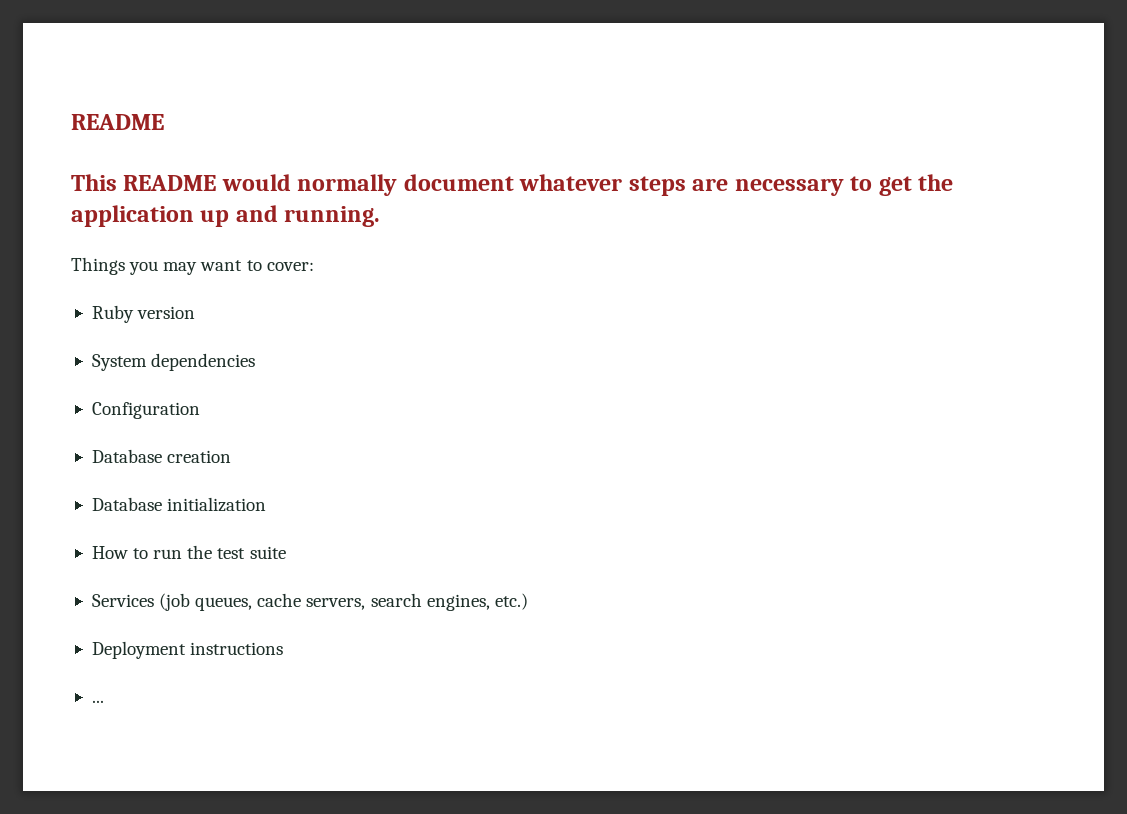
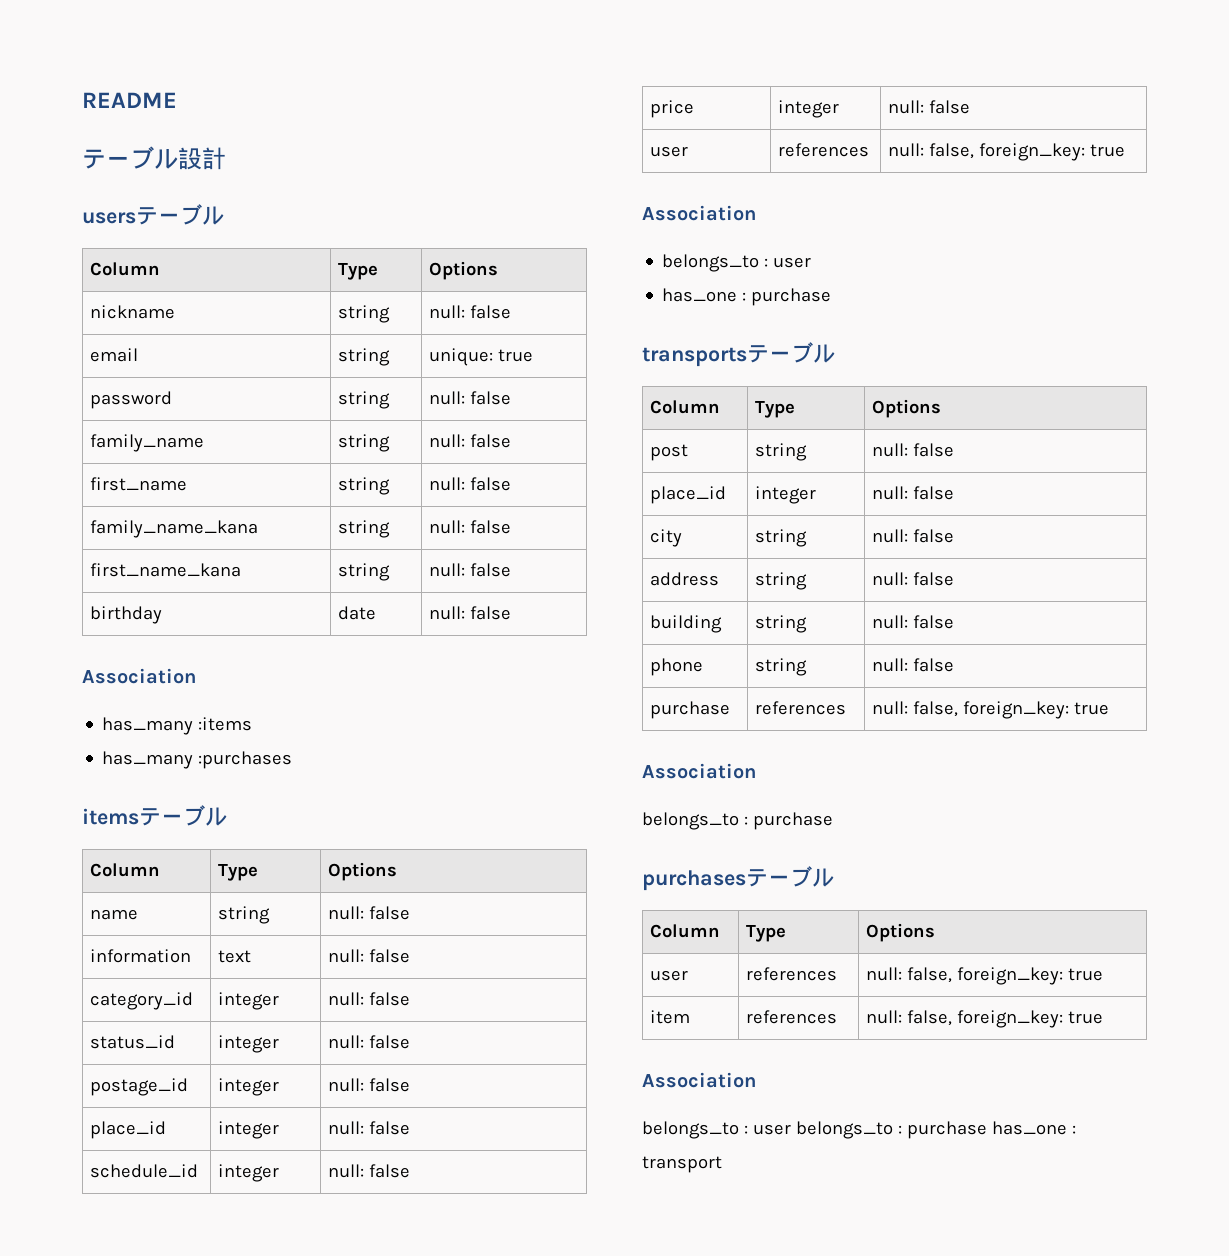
- This README would normally document whatever steps are necessary to get the application up and running.
- Things you may want to cover:
- Ruby version
- System dependencies
- Configuration
- Database creation
- Database initialization
- How to run the test suite
- Services (job queues, cache servers, search engines, etc.)
- Deployment instructions
- ...
+ テーブル設計
+ usersテーブル
+ Column | Type | Options
+ nickname | string | null: false
+ email | string | unique: true
+ password | string | null: false
+ family_name | string | null: false
+ first_name | string | null: false
+ family_name_kana | string | null: false
+ first_name_kana | string | null: false
+ birthday | date | null: false
+ Association
+ has_many :items
+ has_many :purchases
+ itemsテーブル
+ Column | Type | Options
+ name | string | null: false
+ information | text | null: false
+ category_id | integer | null: false
+ status_id | integer | null: false
+ postage_id | integer | null: false
+ place_id | integer | null: false
+ schedule_id | integer | null: false
+ price | integer | null: false
+ user | references | null: false, foreign_key: true
+ Association
+ belongs_to : user
+ has_one : purchase
+ transportsテーブル
+ Column | Type | Options
+ post | string | null: false
+ place_id | integer | null: false
+ city | string | null: false
+ address | string | null: false
+ building | string | null: false
+ phone | string | null: false
+ purchase | references | null: false, foreign_key: true
+ Association
+ belongs_to : purchase
+ purchasesテーブル
+ Column | Type | Options
+ user | references | null: false, foreign_key: true
+ item | references | null: false, foreign_key: true
+ Association
+ belongs_to : user belongs_to : purchase has_one : transport

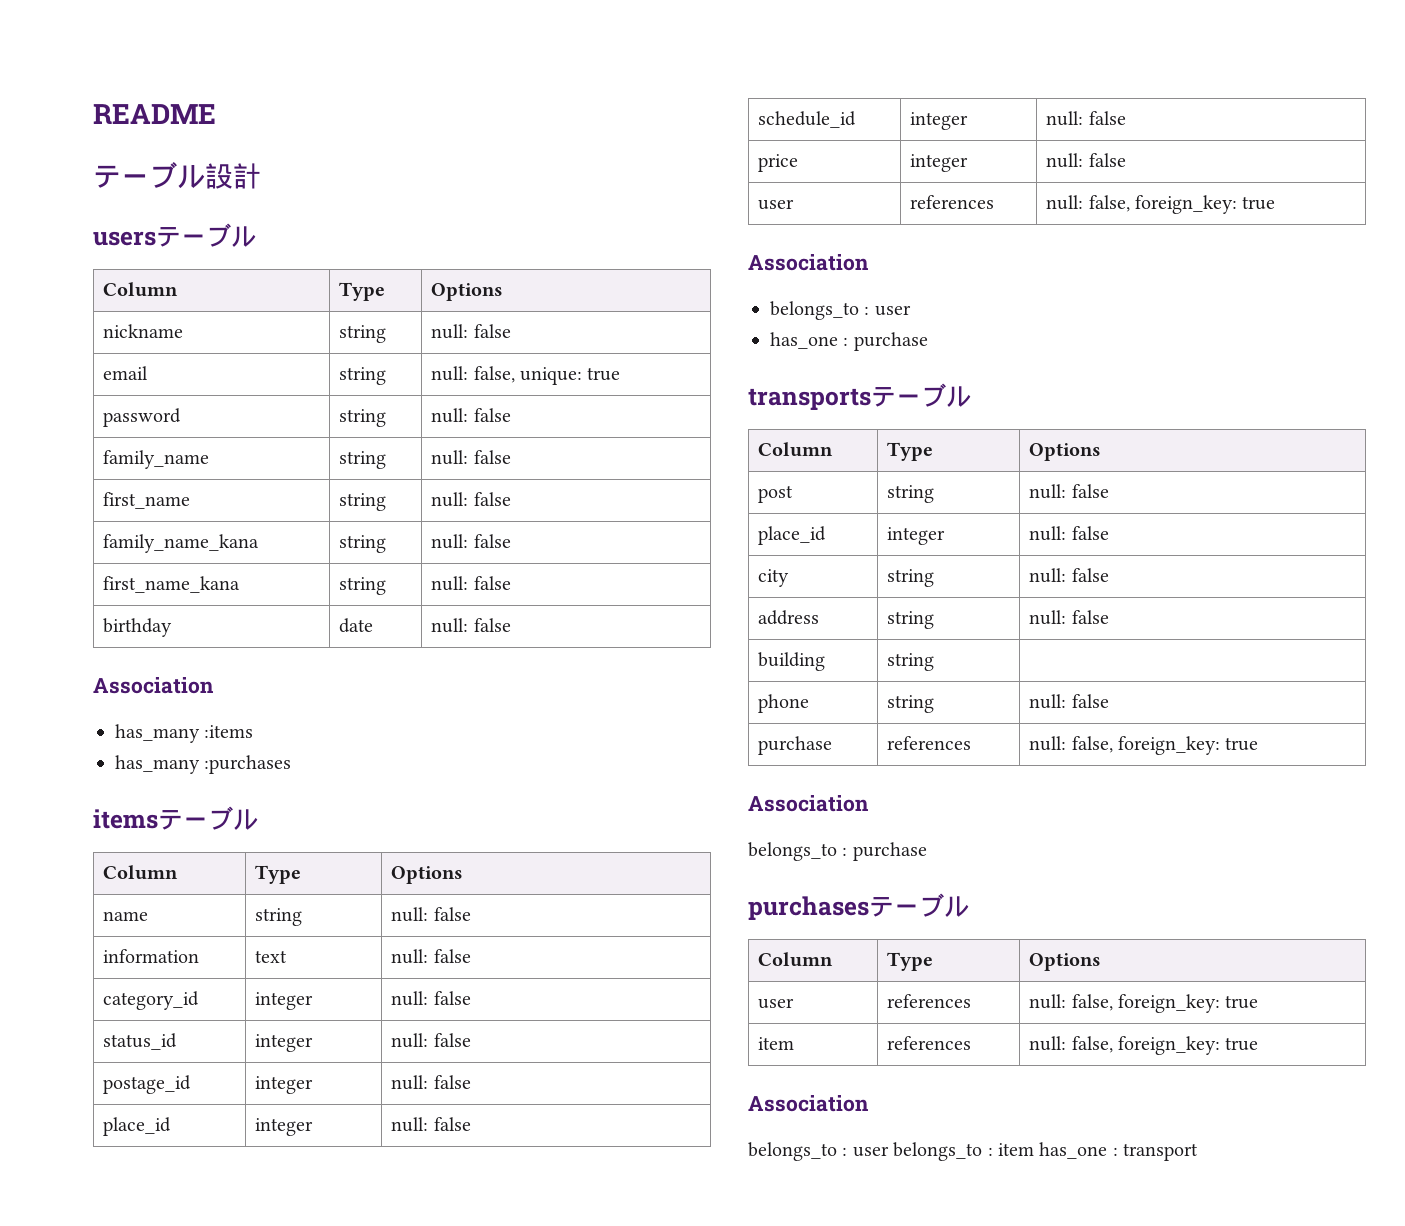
- email | string | unique: true
+ email | string | null: false, unique: true
- building | string | null: false
+ building | string |
- belongs_to : user belongs_to : purchase has_one : transport
+ belongs_to : user belongs_to : item has_one : transport

